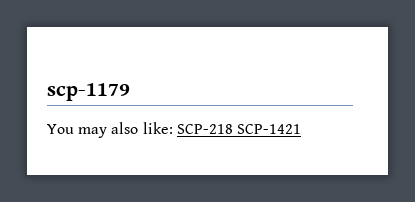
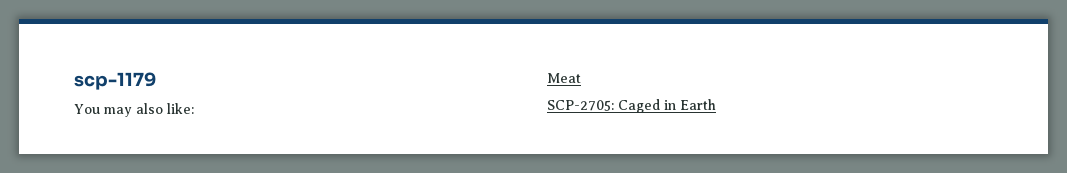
- You may also like: SCP-218 SCP-1421
+ You may also like:
+ Meat
+ SCP-2705: Caged in Earth

